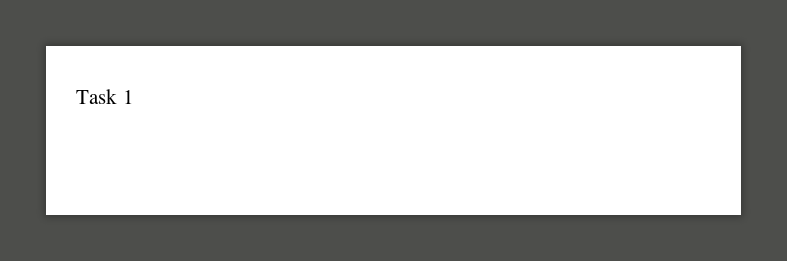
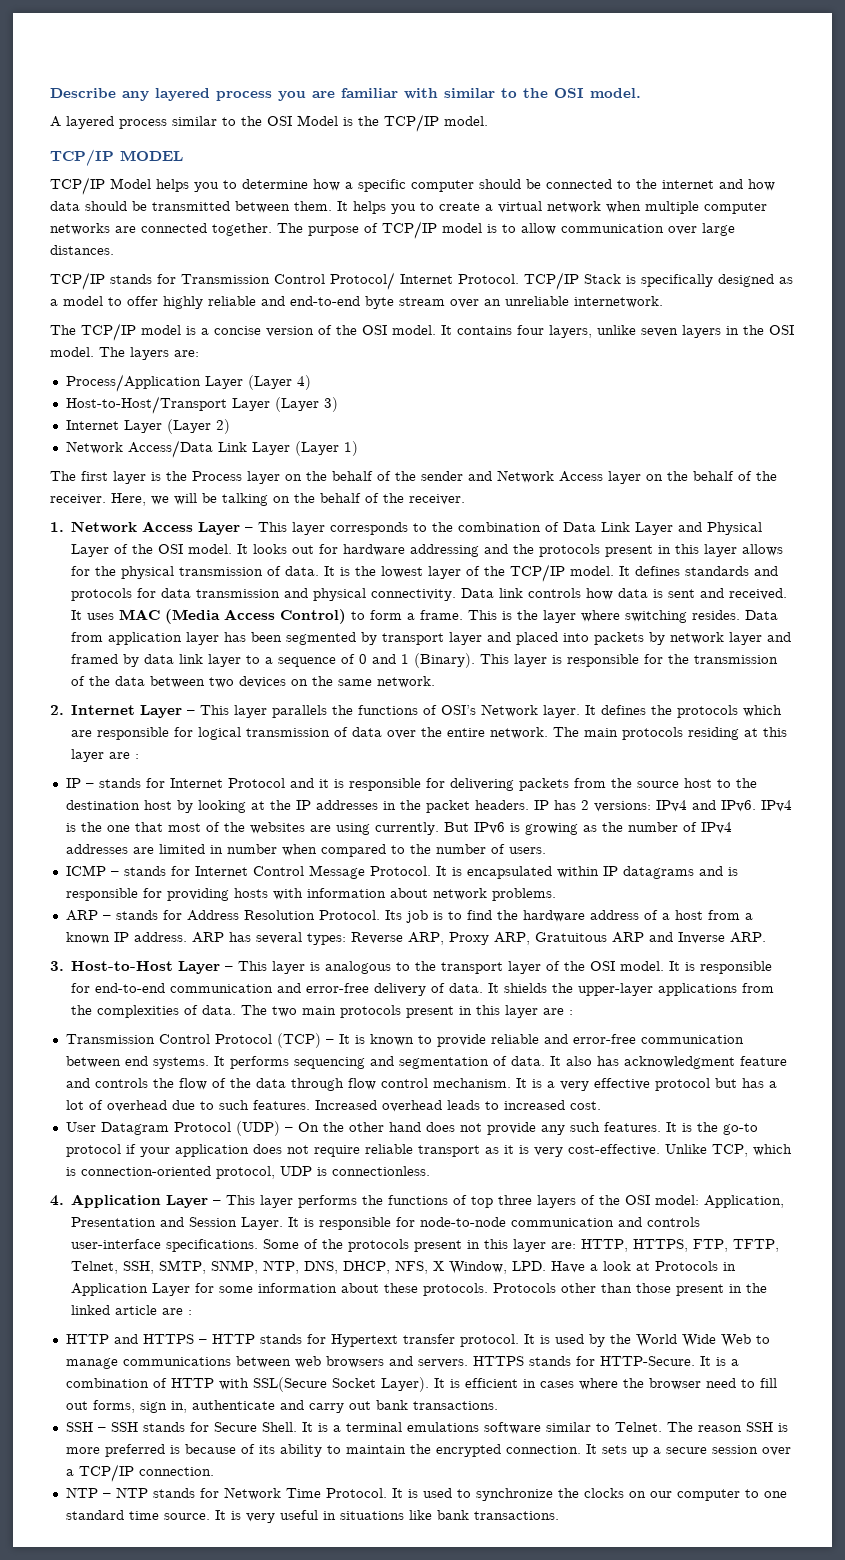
- Task 1
+ Describe any layered process you are familiar with similar to the OSI model.
+ A layered process similar to the OSI Model is the TCP/IP model.
+ TCP/IP MODEL
+ TCP/IP Model helps you to determine how a specific computer should be connected to the internet and how data should be transmitted between them. It helps you to create a virtual network when multiple computer networks are connected together. The purpose of TCP/IP model is to allow communication over large distances.
+ TCP/IP stands for Transmission Control Protocol/ Internet Protocol. TCP/IP Stack is specifically designed as a model to offer highly reliable and end-to-end byte stream over an unreliable internetwork.
+ The TCP/IP model is a concise version of the OSI model. It contains four layers, unlike seven layers in the OSI model. The layers are:
+ Process/Application Layer (Layer 4)
+ Host-to-Host/Transport Layer (Layer 3)
+ Internet Layer (Layer 2)
+ Network Access/Data Link Layer (Layer 1)
+ The first layer is the Process layer on the behalf of the sender and Network Access layer on the behalf of the receiver. Here, we will be talking on the behalf of the receiver.
+ 1. Network Access Layer – This layer corresponds to the combination of Data Link Layer and Physical Layer of the OSI model. It looks out for hardware addressing and the protocols present in this layer allows for the physical transmission of data. It is the lowest layer of the TCP/IP model. It defines standards and protocols for data transmission and physical connectivity. Data link controls how data is sent and received. It uses MAC (Media Access Control) to form a frame. This is the layer where switching resides. Data from application layer has been segmented by transport layer and placed into packets by network layer and framed by data link layer to a sequence of 0 and 1 (Binary). This layer is responsible for the transmission of the data between two devices on the same network.
+ 2. Internet Layer – This layer parallels the functions of OSI’s Network layer. It defines the protocols which are responsible for logical transmission of data over the entire network. The main protocols residing at this layer are :
+ IP – stands for Internet Protocol and it is responsible for delivering packets from the source host to the destination host by looking at the IP addresses in the packet headers. IP has 2 versions: IPv4 and IPv6. IPv4 is the one that most of the websites are using currently. But IPv6 is growing as the number of IPv4 addresses are limited in number when compared to the number of users.
+ ICMP – stands for Internet Control Message Protocol. It is encapsulated within IP datagrams and is responsible for providing hosts with information about network problems.
+ ARP – stands for Address Resolution Protocol. Its job is to find the hardware address of a host from a known IP address. ARP has several types: Reverse ARP, Proxy ARP, Gratuitous ARP and Inverse ARP.
+ 3. Host-to-Host Layer – This layer is analogous to the transport layer of the OSI model. It is responsible for end-to-end communication and error-free delivery of data. It shields the upper-layer applications from the complexities of data. The two main protocols present in this layer are :
+ Transmission Control Protocol (TCP) – It is known to provide reliable and error-free communication between end systems. It performs sequencing and segmentation of data. It also has acknowledgment feature and controls the flow of the data through flow control mechanism. It is a very effective protocol but has a lot of overhead due to such features. Increased overhead leads to increased cost.
+ User Datagram Protocol (UDP) – On the other hand does not provide any such features. It is the go-to protocol if your application does not require reliable transport as it is very cost-effective. Unlike TCP, which is connection-oriented protocol, UDP is connectionless.
+ 4. Application Layer – This layer performs the functions of top three layers of the OSI model: Application, Presentation and Session Layer. It is responsible for node-to-node communication and controls user-interface specifications. Some of the protocols present in this layer are: HTTP, HTTPS, FTP, TFTP, Telnet, SSH, SMTP, SNMP, NTP, DNS, DHCP, NFS, X Window, LPD. Have a look at Protocols in Application Layer for some information about these protocols. Protocols other than those present in the linked article are :
+ HTTP and HTTPS – HTTP stands for Hypertext transfer protocol. It is used by the World Wide Web to manage communications between web browsers and servers. HTTPS stands for HTTP-Secure. It is a combination of HTTP with SSL(Secure Socket Layer). It is efficient in cases where the browser need to fill out forms, sign in, authenticate and carry out bank transactions.
+ SSH – SSH stands for Secure Shell. It is a terminal emulations software similar to Telnet. The reason SSH is more preferred is because of its ability to maintain the encrypted connection. It sets up a secure session over a TCP/IP connection.
+ NTP – NTP stands for Network Time Protocol. It is used to synchronize the clocks on our computer to one standard time source. It is very useful in situations like bank transactions.

